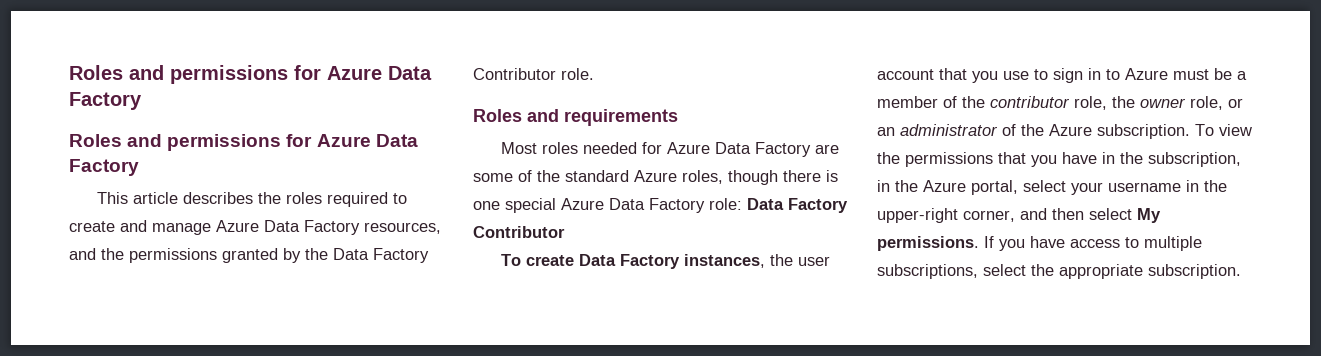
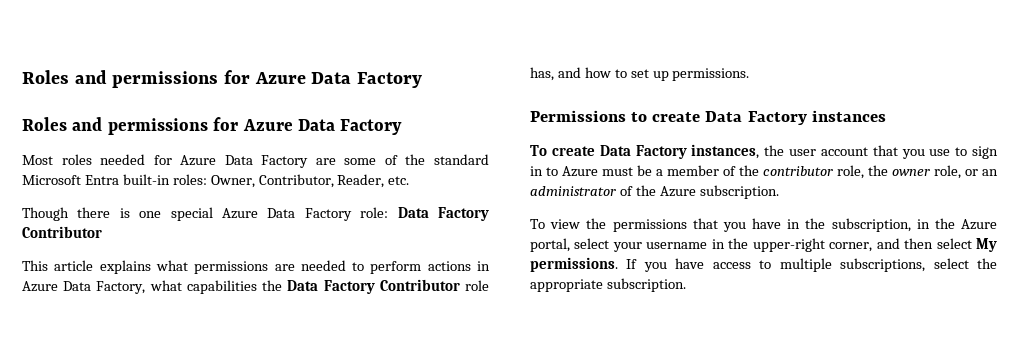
- This article describes the roles required to create and manage Azure Data Factory resources, and the permissions granted by the Data Factory Contributor role.
- Roles and requirements
- Most roles needed for Azure Data Factory are some of the standard Azure roles, though there is one special Azure Data Factory role: Data Factory Contributor
+ Most roles needed for Azure Data Factory are some of the standard Microsoft Entra built-in roles: Owner, Contributor, Reader, etc.
+ Though there is one special Azure Data Factory role: Data Factory Contributor
+ This article explains what permissions are needed to perform actions in Azure Data Factory, what capabilities the Data Factory Contributor role has, and how to set up permissions.
+ Permissions to create Data Factory instances
- To create Data Factory instances, the user account that you use to sign in to Azure must be a member of the contributor role, the owner role, or an administrator of the Azure subscription. To view the permissions that you have in the subscription, in the Azure portal, select your username in the upper-right corner, and then select My permissions.
+ To create Data Factory instances, the user account that you use to sign in to Azure must be a member of the contributor role, the owner role, or an administrator of the Azure subscription.
+ To view the permissions that you have in the subscription, in the Azure portal, select your username in the upper-right corner, and then select My permissions.

